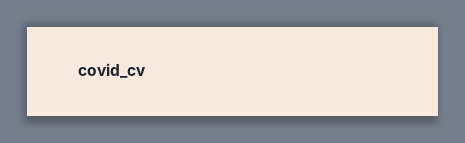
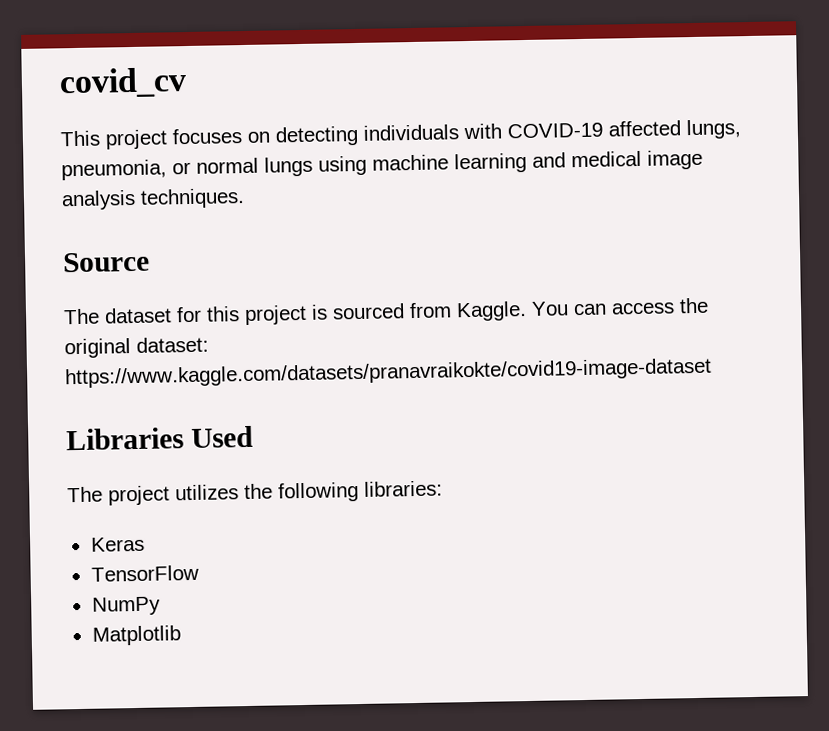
+ This project focuses on detecting individuals with COVID-19 affected lungs, pneumonia, or normal lungs using machine learning and medical image analysis techniques.
+ Source
+ The dataset for this project is sourced from Kaggle. You can access the original dataset: https://www.kaggle.com/datasets/pranavraikokte/covid19-image-dataset
+ Libraries Used
+ The project utilizes the following libraries:
+ Keras
+ TensorFlow
+ NumPy
+ Matplotlib

